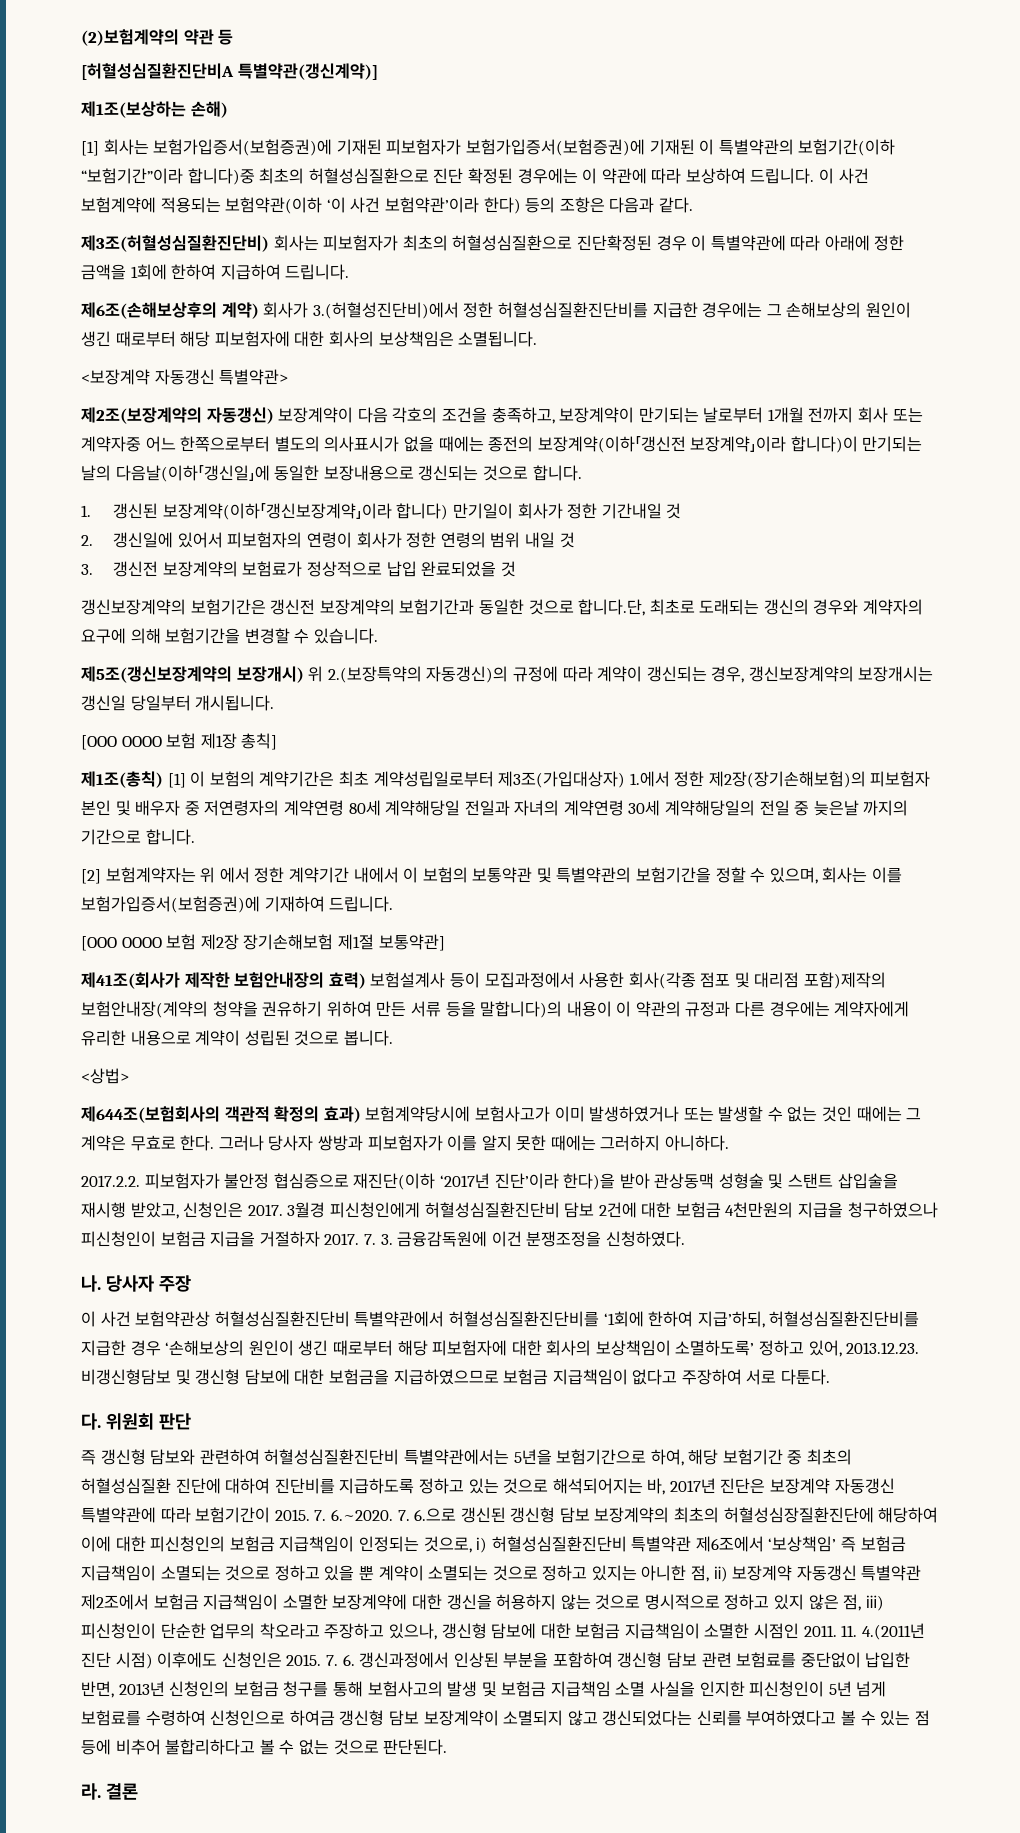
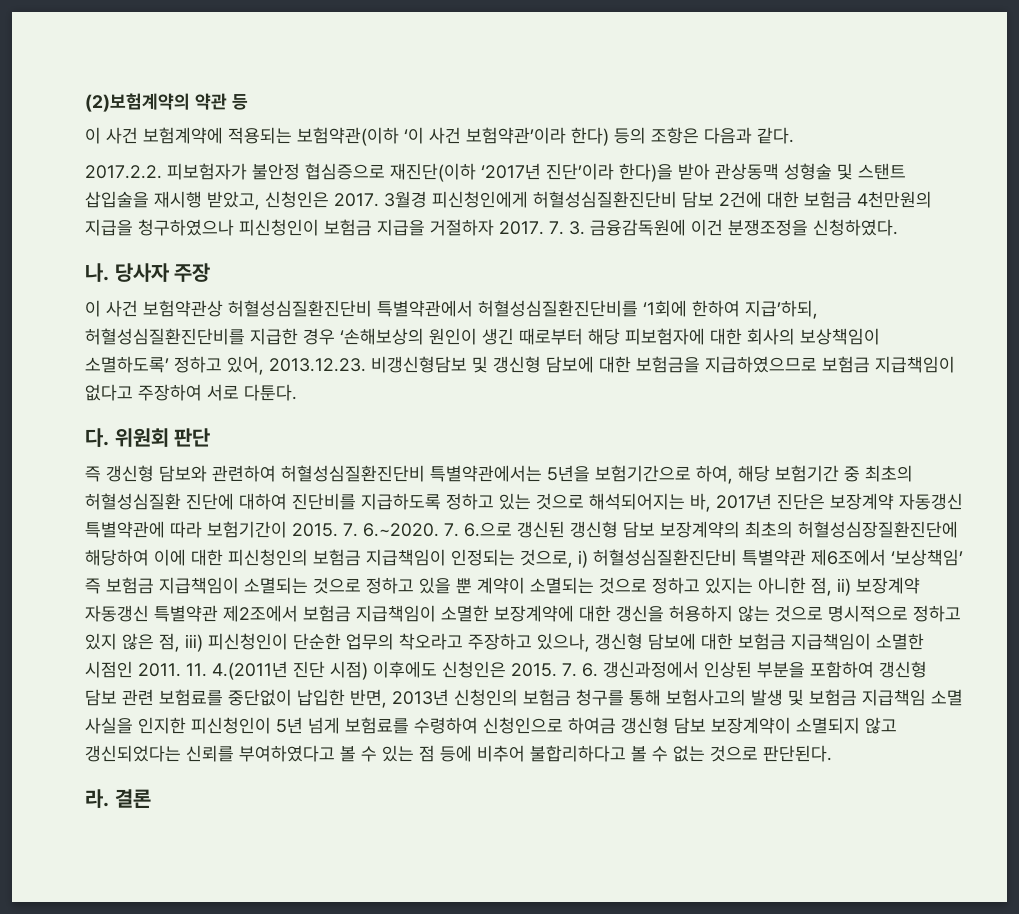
- [허혈성심질환진단비A 특별약관(갱신계약)]
- 제1조(보상하는 손해)
- [1] 회사는 보험가입증서(보험증권)에 기재된 피보험자가 보험가입증서(보험증권)에 기재된 이 특별약관의 보험기간(이하 “보험기간”이라 합니다)중 최초의 허혈성심질환으로 진단 확정된 경우에는 이 약관에 따라 보상하여 드립니다.
- 제3조(허혈성심질환진단비) 회사는 피보험자가 최초의 허혈성심질환으로 진단확정된 경우 이 특별약관에 따라 아래에 정한 금액을 1회에 한하여 지급하여 드립니다.
- 제6조(손해보상후의 계약) 회사가 3.(허혈성진단비)에서 정한 허혈성심질환진단비를 지급한 경우에는 그 손해보상의 원인이 생긴 때로부터 해당 피보험자에 대한 회사의 보상책임은 소멸됩니다.
- <보장계약 자동갱신 특별약관>
- 제2조(보장계약의 자동갱신) 보장계약이 다음 각호의 조건을 충족하고, 보장계약이 만기되는 날로부터 1개월 전까지 회사 또는 계약자중 어느 한쪽으로부터 별도의 의사표시가 없을 때에는 종전의 보장계약(이하「갱신전 보장계약」이라 합니다)이 만기되는 날의 다음날(이하「갱신일」에 동일한 보장내용으로 갱신되는 것으로 합니다.
- 1. 갱신된 보장계약(이하「갱신보장계약」이라 합니다) 만기일이 회사가 정한 기간내일 것
- 2. 갱신일에 있어서 피보험자의 연령이 회사가 정한 연령의 범위 내일 것
- 3. 갱신전 보장계약의 보험료가 정상적으로 납입 완료되었을 것
- 갱신보장계약의 보험기간은 갱신전 보장계약의 보험기간과 동일한 것으로 합니다.단, 최초로 도래되는 갱신의 경우와 계약자의 요구에 의해 보험기간을 변경할 수 있습니다.
- 제5조(갱신보장계약의 보장개시) 위 2.(보장특약의 자동갱신)의 규정에 따라 계약이 갱신되는 경우, 갱신보장계약의 보장개시는 갱신일 당일부터 개시됩니다.
- [OOO OOOO 보험 제1장 총칙]
- 제1조(총칙) [1] 이 보험의 계약기간은 최초 계약성립일로부터 제3조(가입대상자) 1.에서 정한 제2장(장기손해보험)의 피보험자 본인 및 배우자 중 저연령자의 계약연령 80세 계약해당일 전일과 자녀의 계약연령 30세 계약해당일의 전일 중 늦은날 까지의 기간으로 합니다.
- [2] 보험계약자는 위 에서 정한 계약기간 내에서 이 보험의 보통약관 및 특별약관의 보험기간을 정할 수 있으며, 회사는 이를 보험가입증서(보험증권)에 기재하여 드립니다.
- [OOO OOOO 보험 제2장 장기손해보험 제1절 보통약관]
- 제41조(회사가 제작한 보험안내장의 효력) 보험설계사 등이 모집과정에서 사용한 회사(각종 점포 및 대리점 포함)제작의 보험안내장(계약의 청약을 권유하기 위하여 만든 서류 등을 말합니다)의 내용이 이 약관의 규정과 다른 경우에는 계약자에게 유리한 내용으로 계약이 성립된 것으로 봅니다.
- <상법>
- 제644조(보험회사의 객관적 확정의 효과) 보험계약당시에 보험사고가 이미 발생하였거나 또는 발생할 수 없는 것인 때에는 그 계약은 무효로 한다. 그러나 당사자 쌍방과 피보험자가 이를 알지 못한 때에는 그러하지 아니하다.

